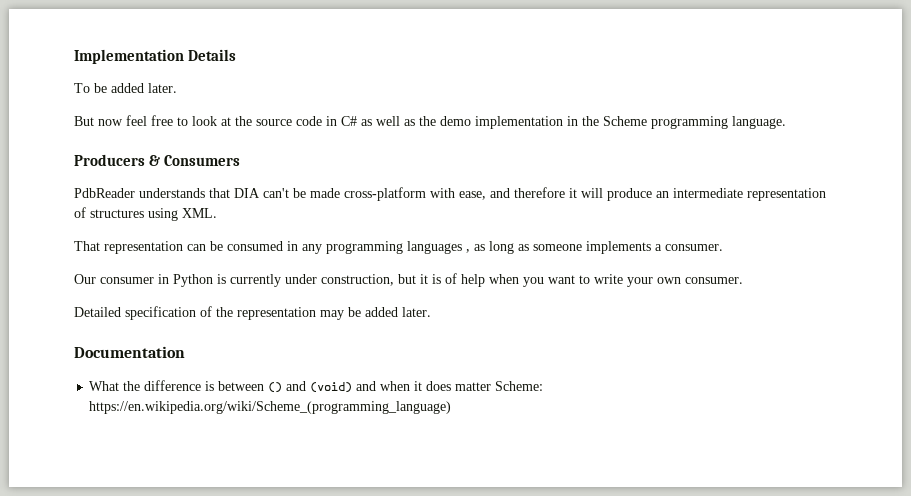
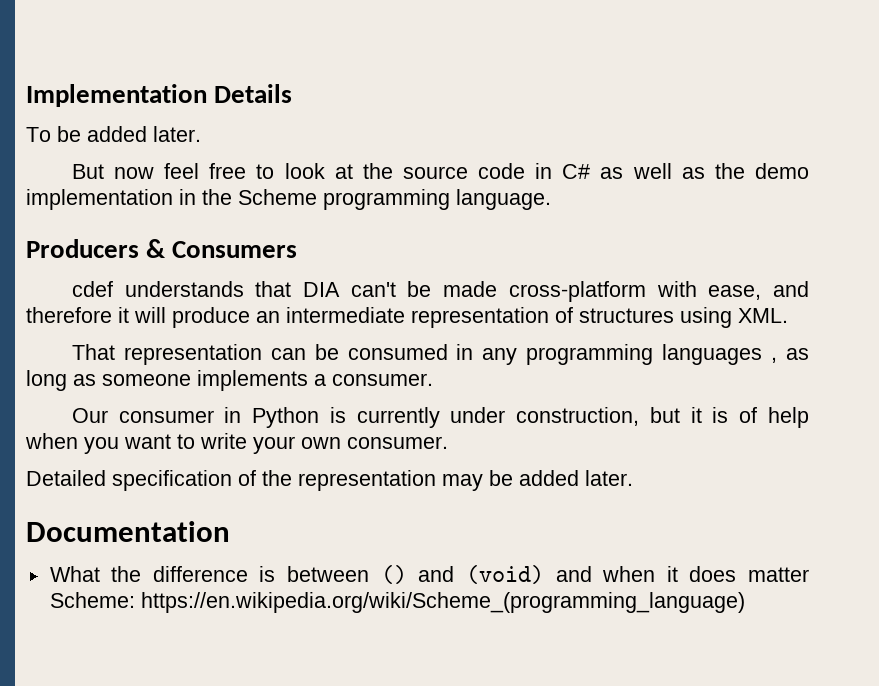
- PdbReader understands that DIA can't be made cross-platform with ease, and therefore it will produce an intermediate representation of structures using XML.
+ cdef understands that DIA can't be made cross-platform with ease, and therefore it will produce an intermediate representation of structures using XML.

